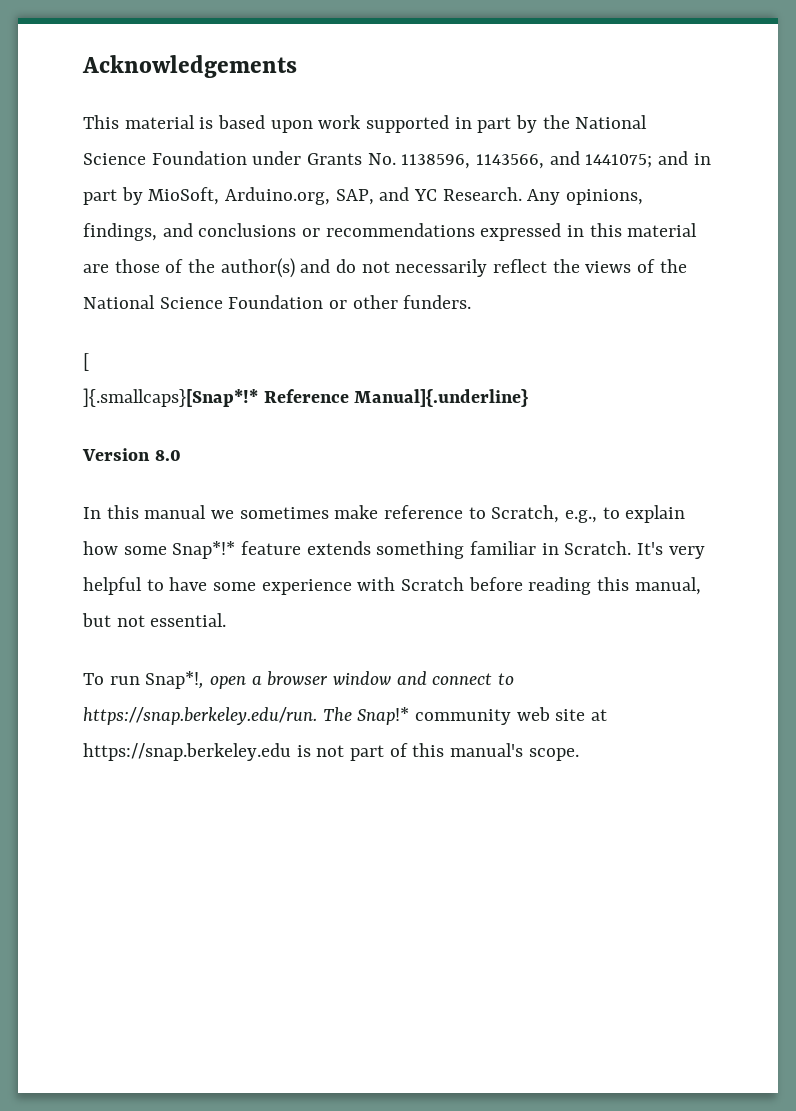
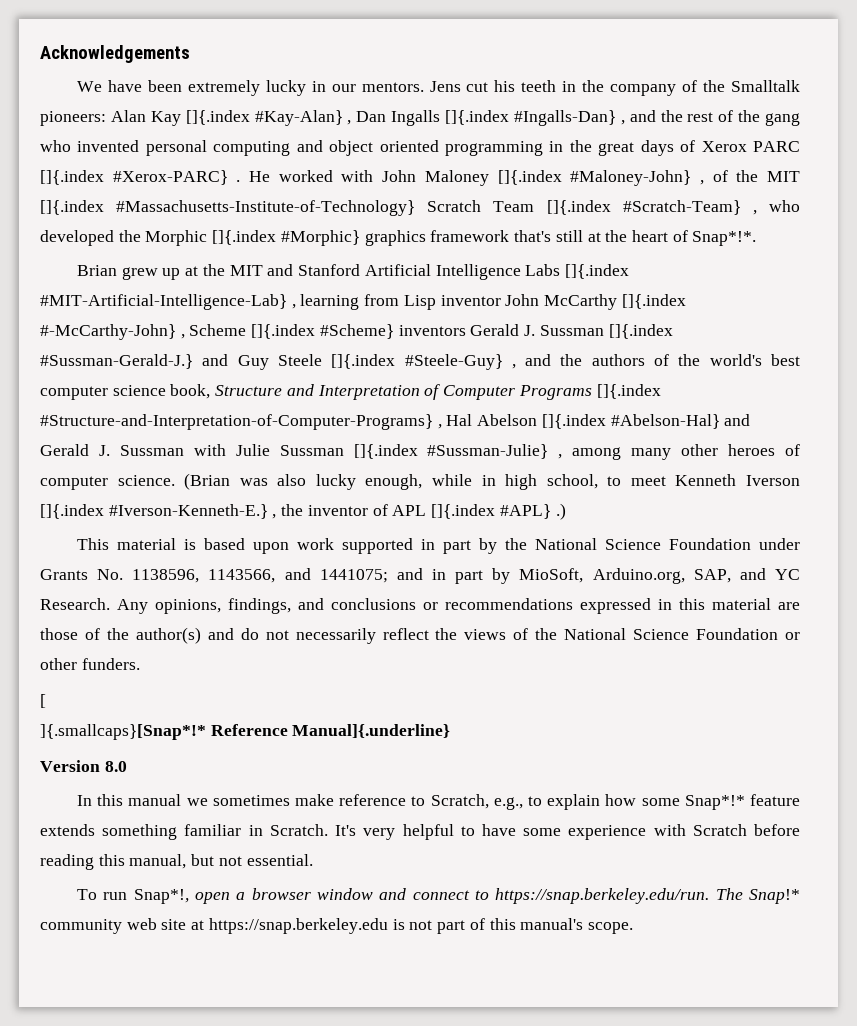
+ We have been extremely lucky in our mentors. Jens cut his teeth in the company of the Smalltalk pioneers: Alan Kay []{.index #Kay-Alan} , Dan Ingalls []{.index #Ingalls-Dan} , and the rest of the gang who invented personal computing and object oriented programming in the great days of Xerox PARC []{.index #Xerox-PARC} . He worked with John Maloney []{.index #Maloney-John} , of the MIT []{.index #Massachusetts-Institute-of-Technology} Scratch Team []{.index #Scratch-Team} , who developed the Morphic []{.index #Morphic} graphics framework that's still at the heart of Snap*!*.
+ Brian grew up at the MIT and Stanford Artificial Intelligence Labs []{.index #MIT-Artificial-Intelligence-Lab} , learning from Lisp inventor John McCarthy []{.index #-McCarthy-John} , Scheme []{.index #Scheme} inventors Gerald J. Sussman []{.index #Sussman-Gerald-J.} and Guy Steele []{.index #Steele-Guy} , and the authors of the world's best computer science book, Structure and Interpretation of Computer Programs []{.index #Structure-and-Interpretation-of-Computer-Programs} , Hal Abelson []{.index #Abelson-Hal} and Gerald J. Sussman with Julie Sussman []{.index #Sussman-Julie} , among many other heroes of computer science. (Brian was also lucky enough, while in high school, to meet Kenneth Iverson []{.index #Iverson-Kenneth-E.} , the inventor of APL []{.index #APL} .)

